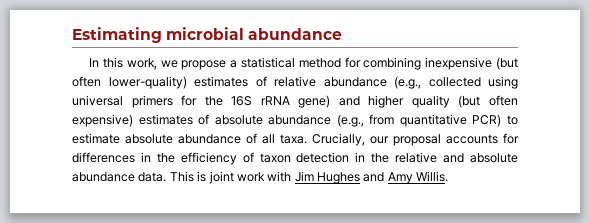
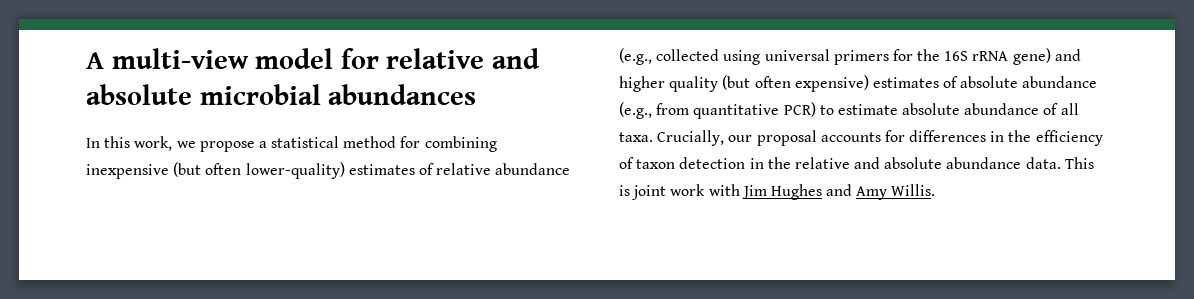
- Estimating microbial abundance
+ A multi-view model for relative and absolute microbial abundances

